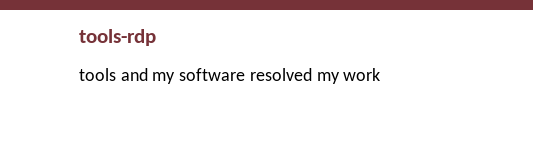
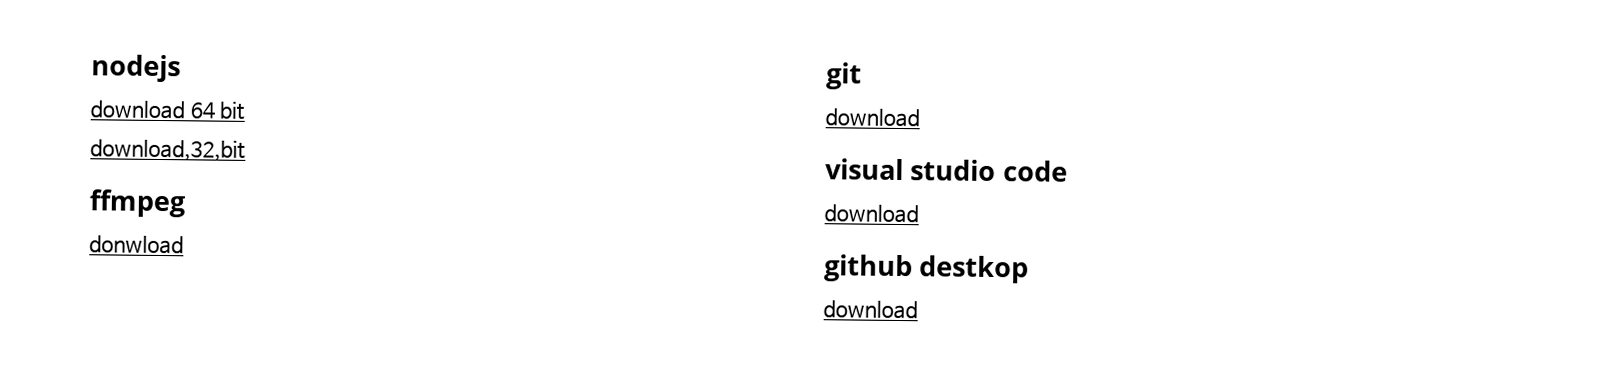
- tools-rdp
- tools and my software resolved my work
+ nodejs
+ download 64 bit
+ download,32,bit
+ ffmpeg
+ donwload
+ git
+ download
+ visual studio code
+ download
+ github destkop
+ download

